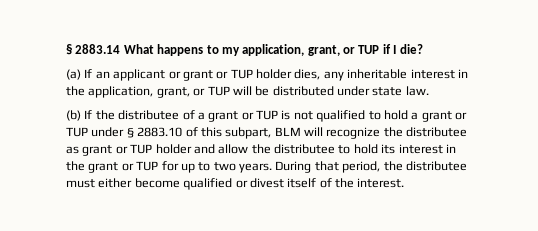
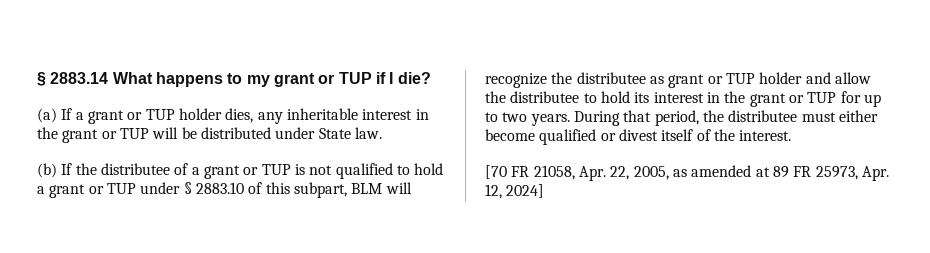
- § 2883.14 What happens to my application, grant, or TUP if I die?
+ § 2883.14 What happens to my grant or TUP if I die?
- (a) If an applicant or grant or TUP holder dies, any inheritable interest in the application, grant, or TUP will be distributed under state law.
+ (a) If a grant or TUP holder dies, any inheritable interest in the grant or TUP will be distributed under State law.
+ [70 FR 21058, Apr. 22, 2005, as amended at 89 FR 25973, Apr. 12, 2024]

